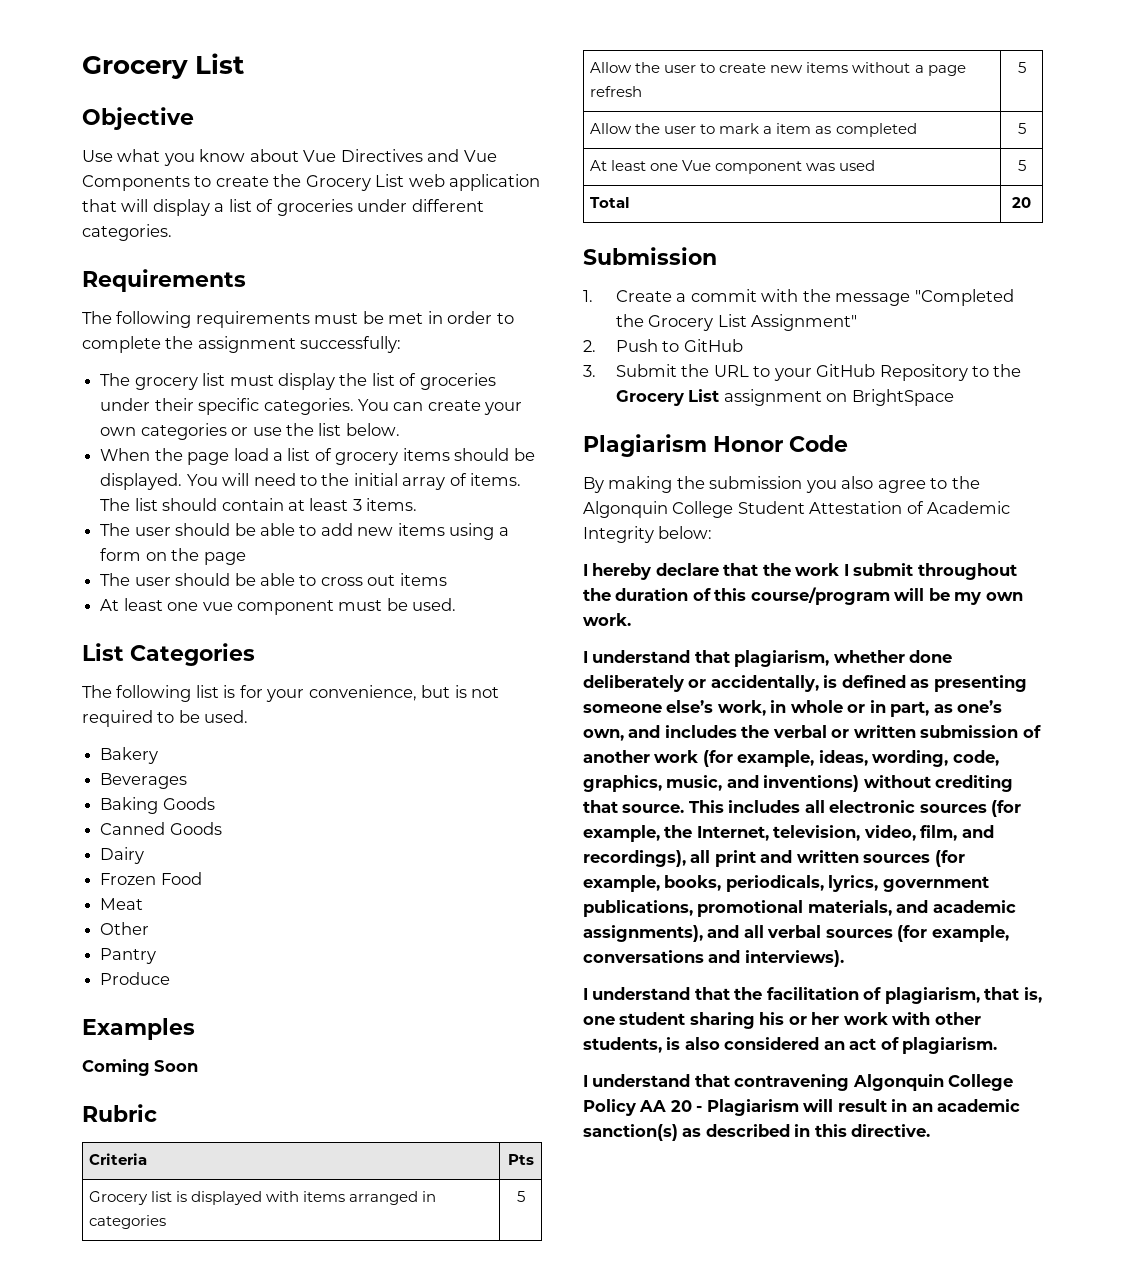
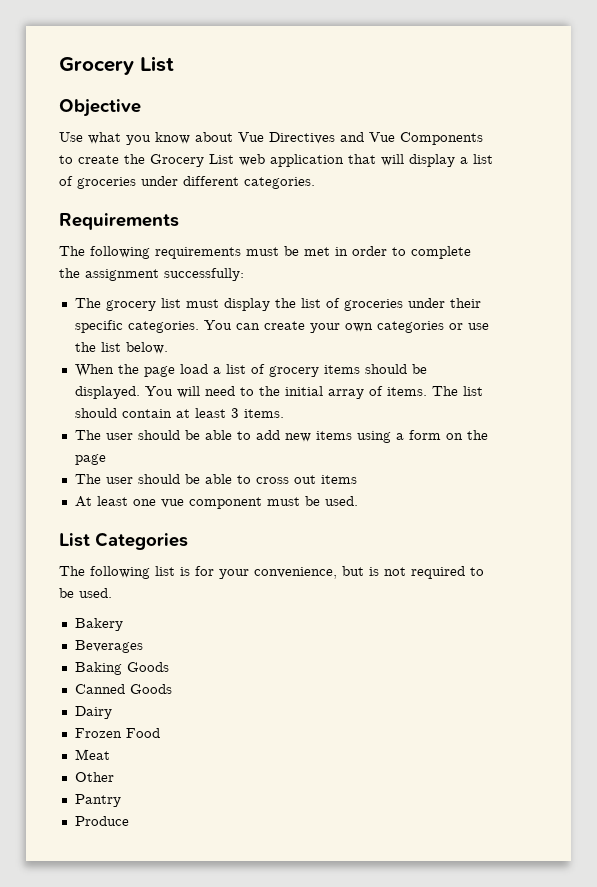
- Examples
- Coming Soon
- Rubric
- Criteria | Pts
- Grocery list is displayed with items arranged in categories | 5
- Allow the user to create new items without a page refresh | 5
- Allow the user to mark a item as completed | 5
- At least one Vue component was used | 5
- Total | 20
- Submission
- 1. Create a commit with the message "Completed the Grocery List Assignment"
- 2. Push to GitHub
- 3. Submit the URL to your GitHub Repository to the Grocery List assignment on BrightSpace
- Plagiarism Honor Code
- By making the submission you also agree to the Algonquin College Student Attestation of Academic Integrity below:
- I hereby declare that the work I submit throughout the duration of this course/program will be my own work.
- I understand that plagiarism, whether done deliberately or accidentally, is defined as presenting someone else’s work, in whole or in part, as one’s own, and includes the verbal or written submission of another work (for example, ideas, wording, code, graphics, music, and inventions) without crediting that source. This includes all electronic sources (for example, the Internet, television, video, film, and recordings), all print and written sources (for example, books, periodicals, lyrics, government publications, promotional materials, and academic assignments), and all verbal sources (for example, conversations and interviews).
- I understand that the facilitation of plagiarism, that is, one student sharing his or her work with other students, is also considered an act of plagiarism.
- I understand that contravening Algonquin College Policy AA 20 - Plagiarism will result in an academic sanction(s) as described in this directive.

